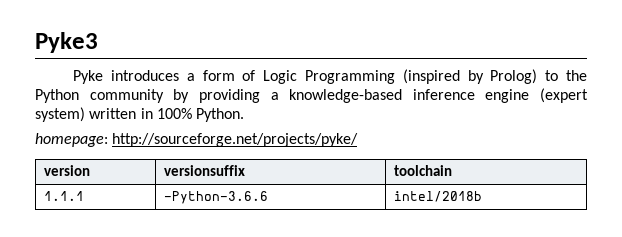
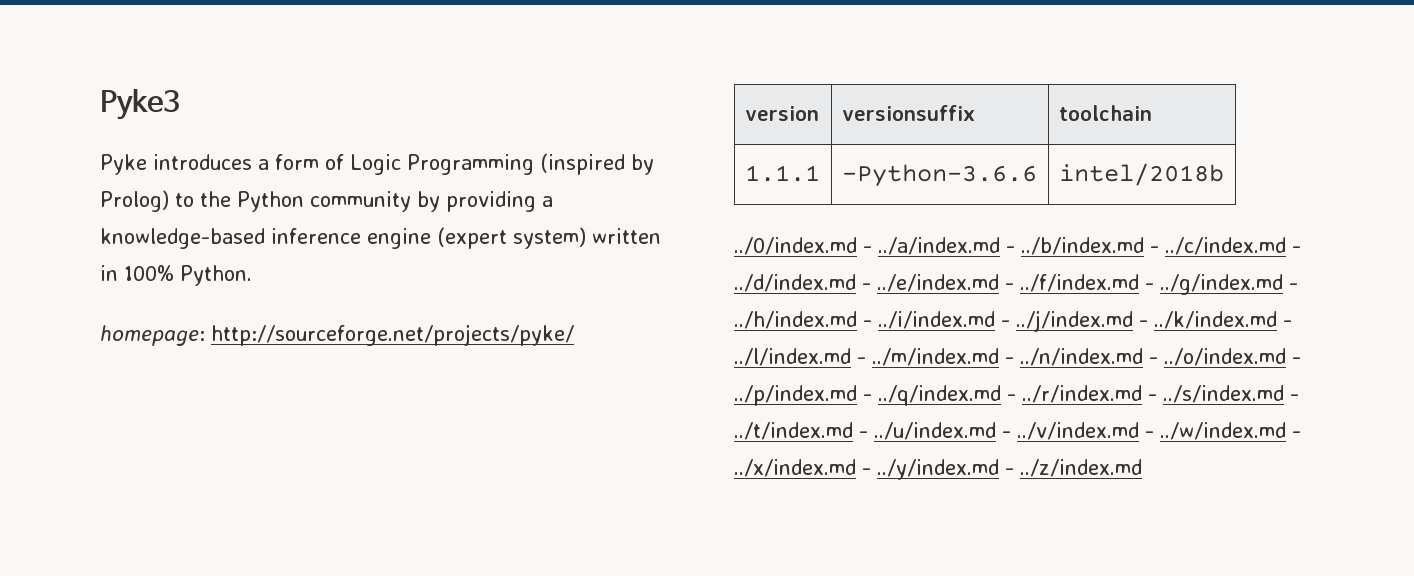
+ ../0/index.md - ../a/index.md - ../b/index.md - ../c/index.md - ../d/index.md - ../e/index.md - ../f/index.md - ../g/index.md - ../h/index.md - ../i/index.md - ../j/index.md - ../k/index.md - ../l/index.md - ../m/index.md - ../n/index.md - ../o/index.md - ../p/index.md - ../q/index.md - ../r/index.md - ../s/index.md - ../t/index.md - ../u/index.md - ../v/index.md - ../w/index.md - ../x/index.md - ../y/index.md - ../z/index.md

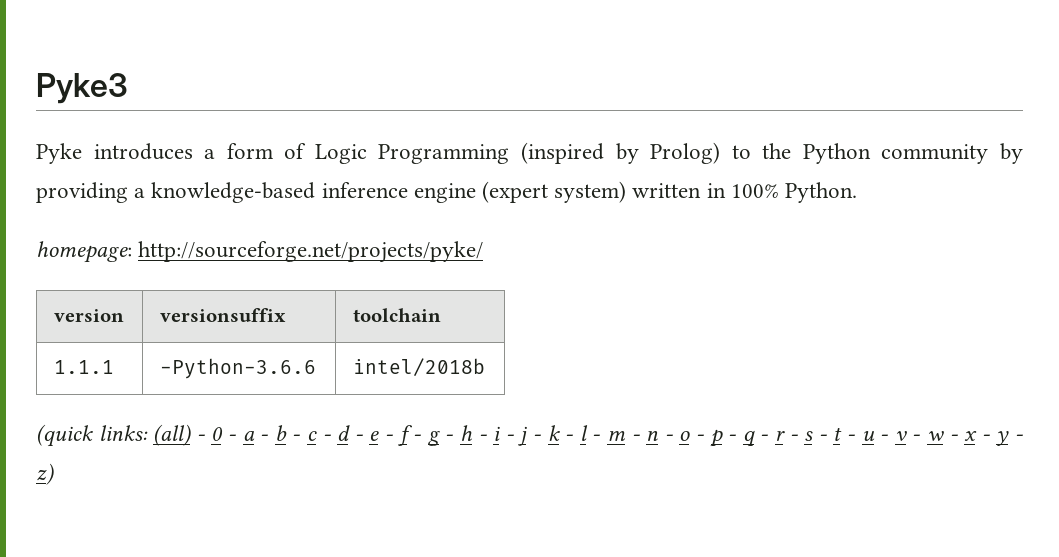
- ../0/index.md - ../a/index.md - ../b/index.md - ../c/index.md - ../d/index.md - ../e/index.md - ../f/index.md - ../g/index.md - ../h/index.md - ../i/index.md - ../j/index.md - ../k/index.md - ../l/index.md - ../m/index.md - ../n/index.md - ../o/index.md - ../p/index.md - ../q/index.md - ../r/index.md - ../s/index.md - ../t/index.md - ../u/index.md - ../v/index.md - ../w/index.md - ../x/index.md - ../y/index.md - ../z/index.md
+ (quick links: (all) - 0 - a - b - c - d - e - f - g - h - i - j - k - l - m - n - o - p - q - r - s - t - u - v - w - x - y - z)

